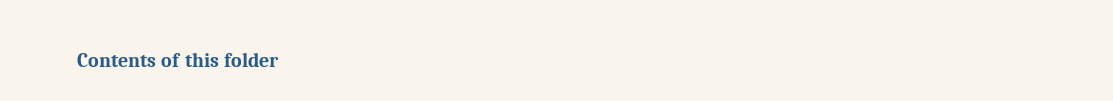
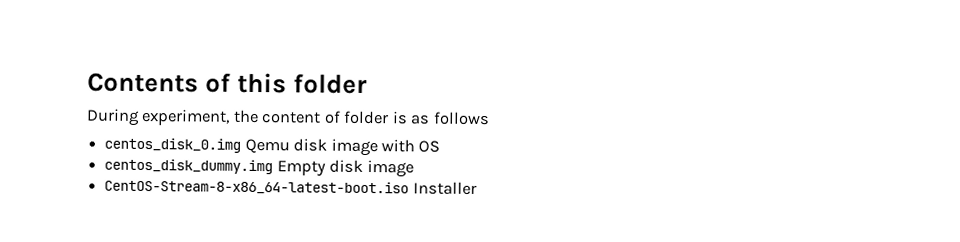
+ During experiment, the content of folder is as follows
+ centos_disk_0.img Qemu disk image with OS
+ centos_disk_dummy.img Empty disk image
+ CentOS-Stream-8-x86_64-latest-boot.iso Installer

